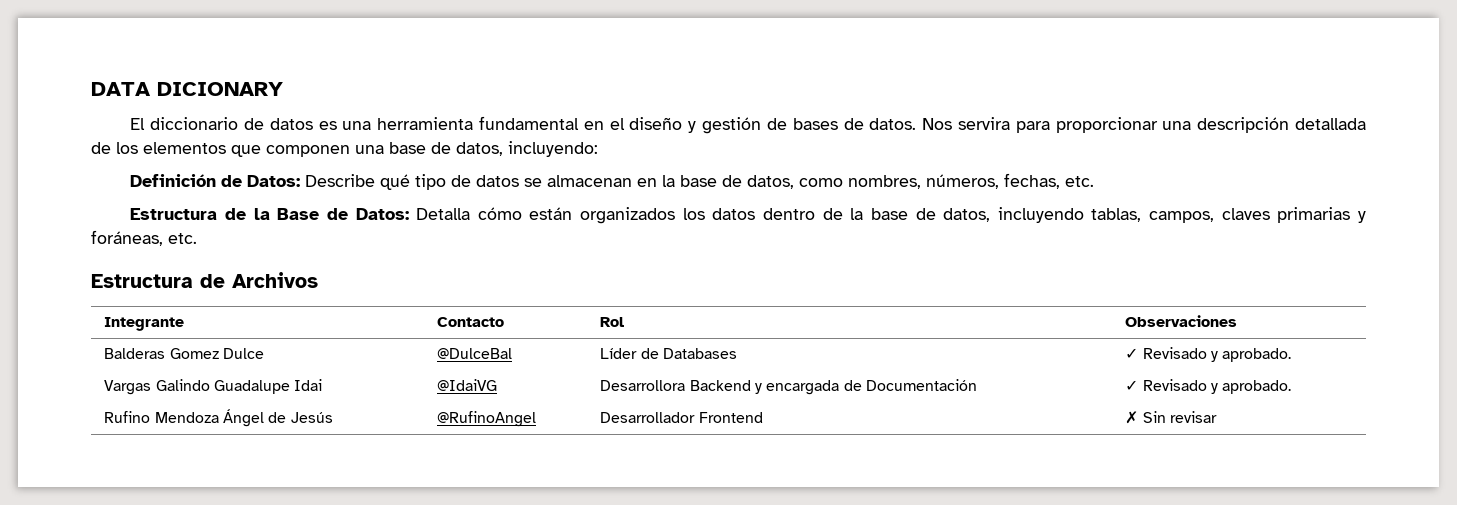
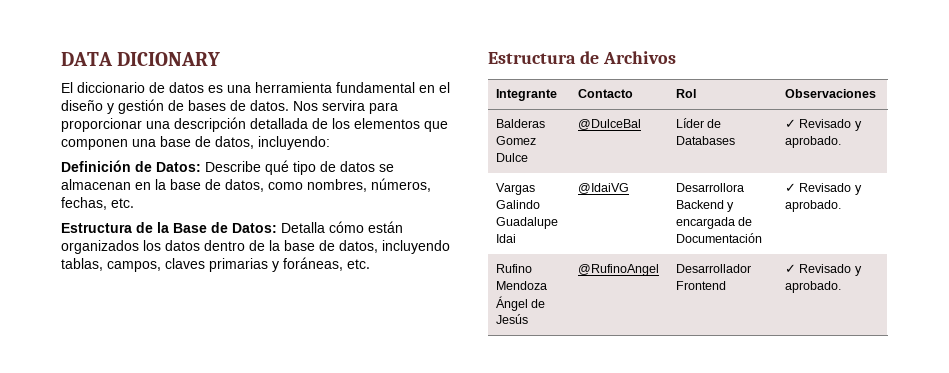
- Rufino Mendoza Ángel de Jesús | @RufinoAngel | Desarrollador Frontend | ✗ Sin revisar
+ Rufino Mendoza Ángel de Jesús | @RufinoAngel | Desarrollador Frontend | ✓ Revisado y aprobado.

